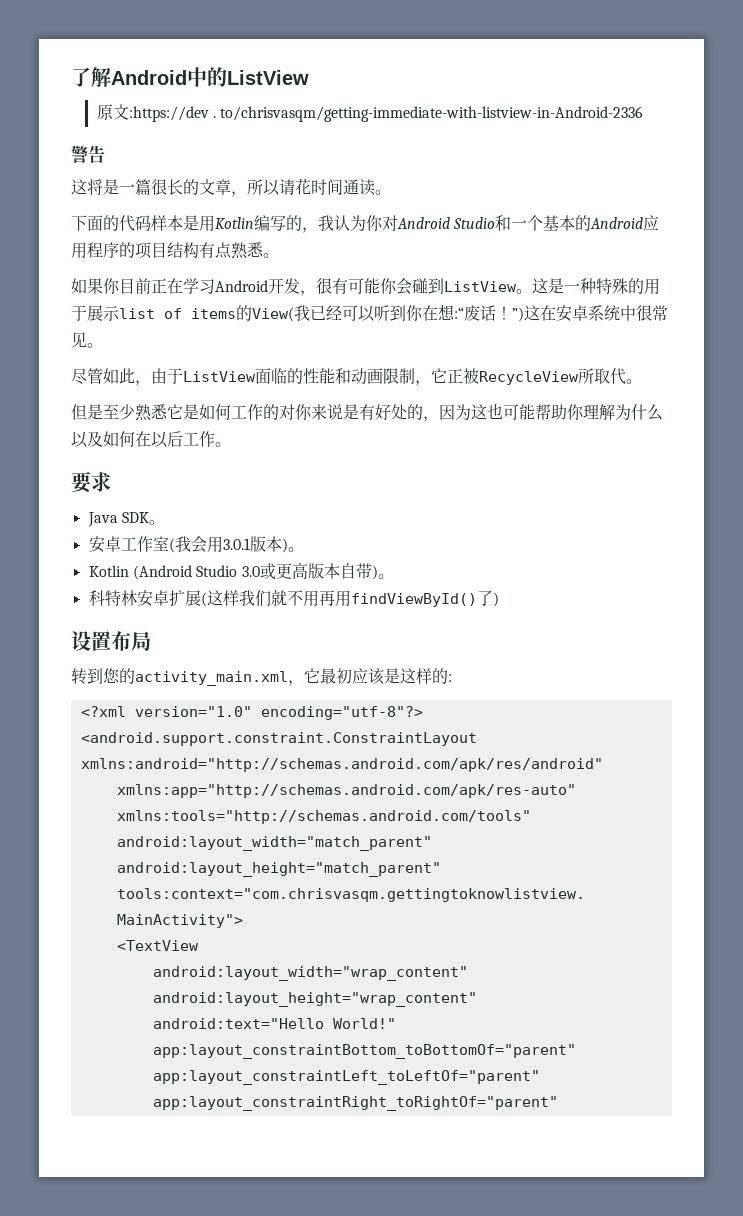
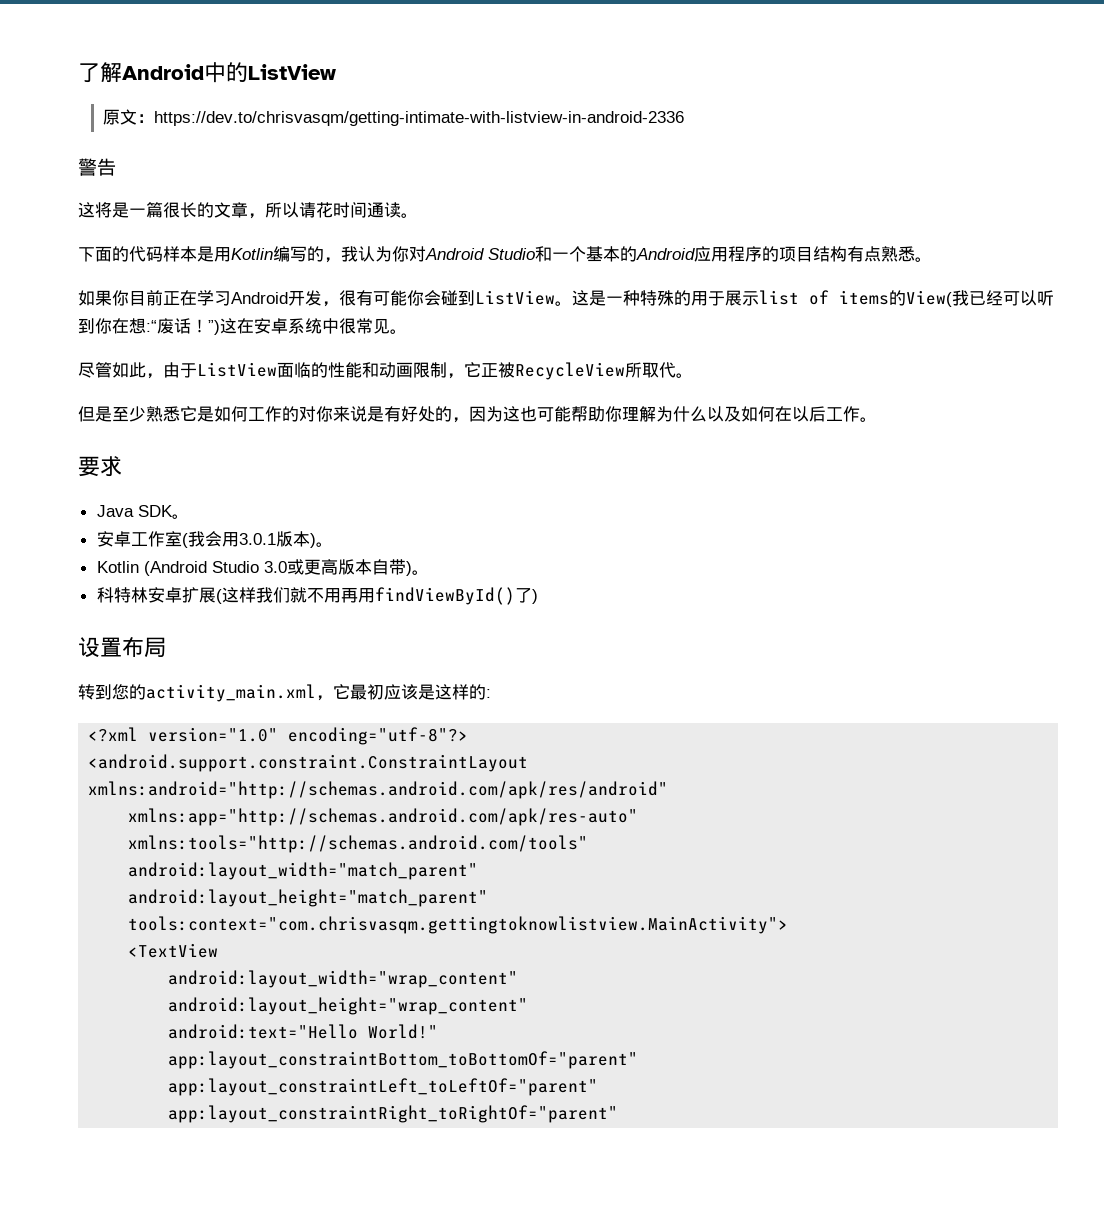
- 原文:https://dev . to/chrisvasqm/getting-immediate-with-listview-in-Android-2336
+ 原文：https://dev.to/chrisvasqm/getting-intimate-with-listview-in-android-2336

